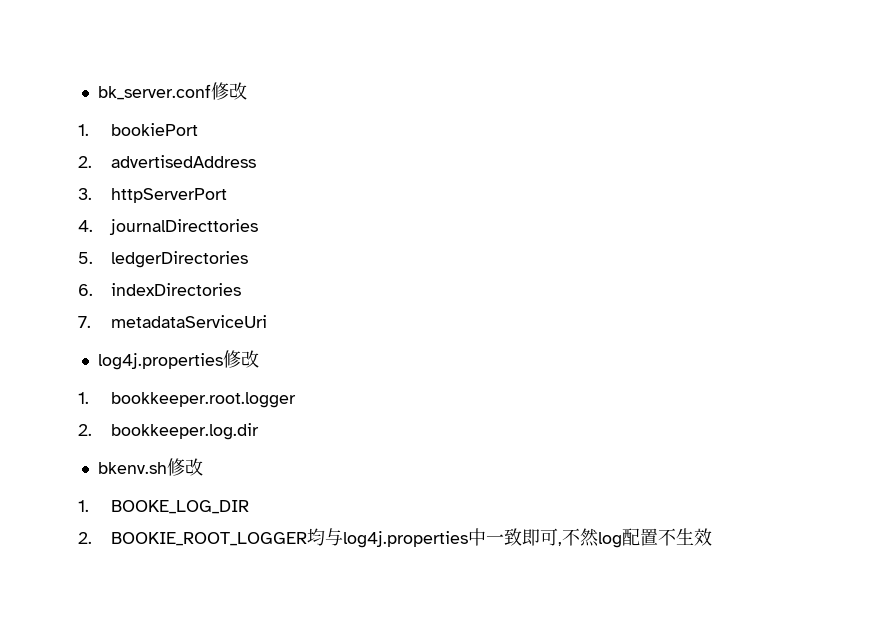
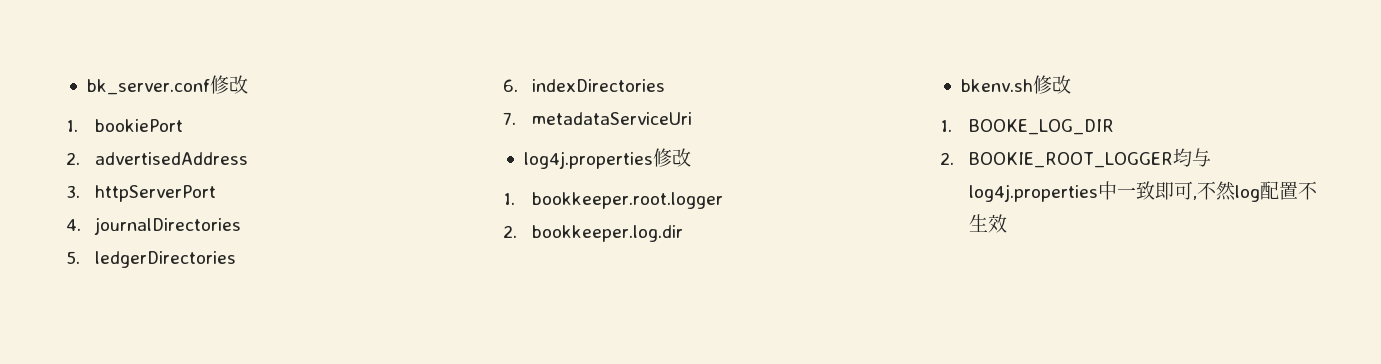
- 4. journalDirecttories
+ 4. journalDirectories

